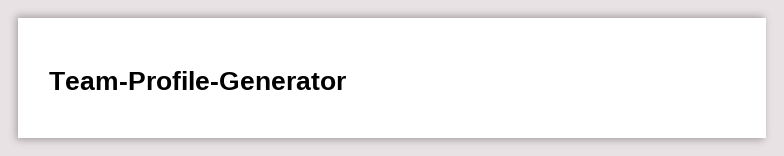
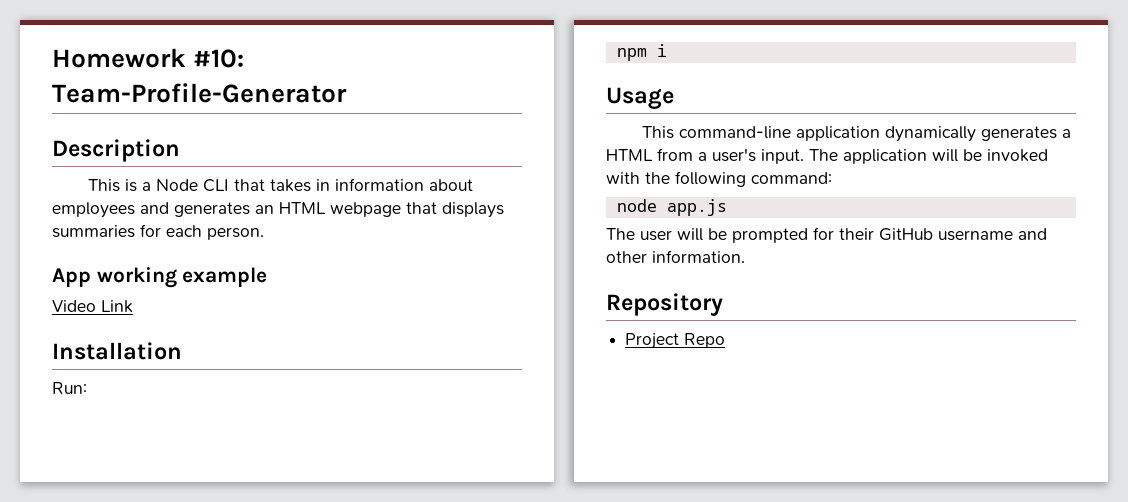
- Team-Profile-Generator
+ Homework #10: Team-Profile-Generator
+ Description
+ This is a Node CLI that takes in information about employees and generates an HTML webpage that displays summaries for each person.
+ App working example
+ Video Link
+ Installation
+ Run:
+ npm i
+ Usage
+ This command-line application dynamically generates a HTML from a user's input. The application will be invoked with the following command:
+ node app.js
+ The user will be prompted for their GitHub username and other information.
+ Repository
+ Project Repo

